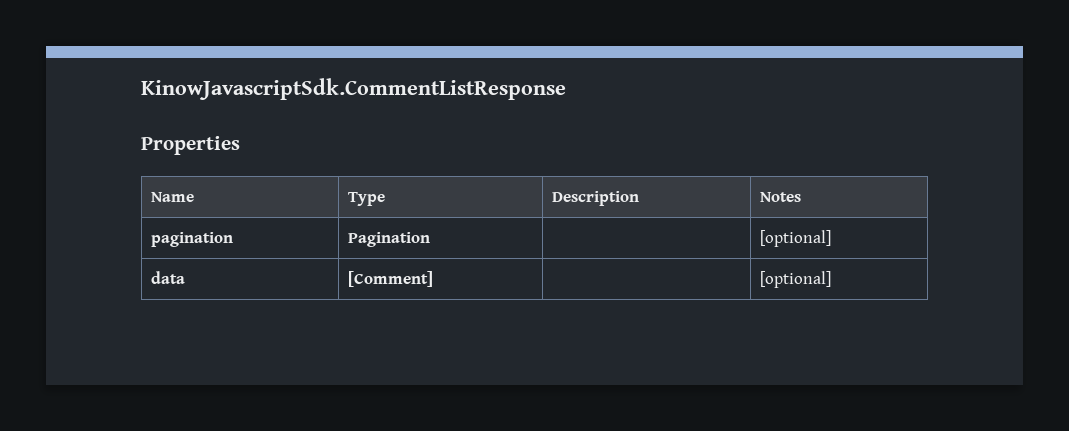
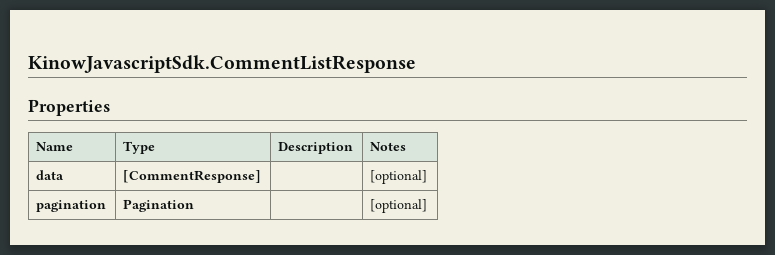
+ data | [CommentResponse] | | [optional]
- data | [Comment] | | [optional]

